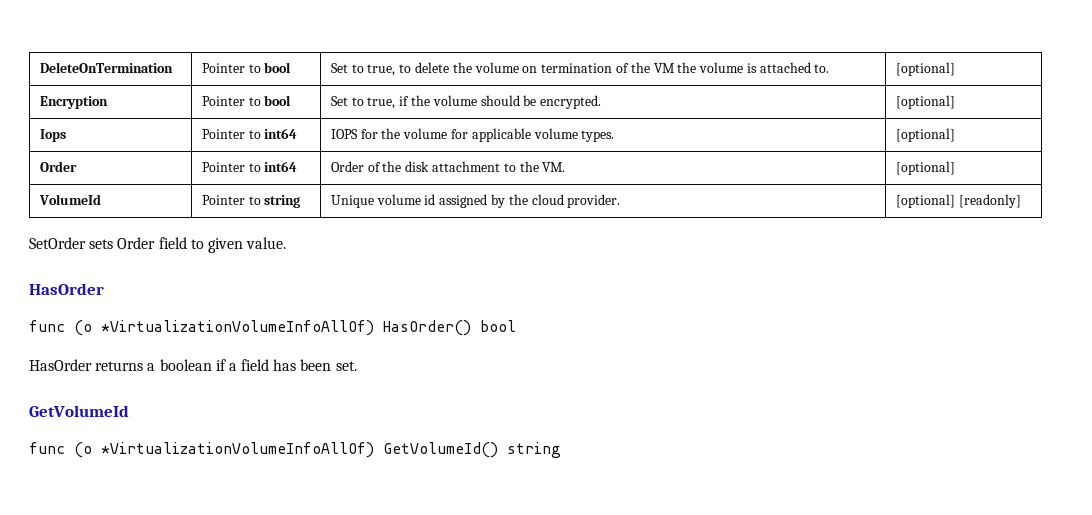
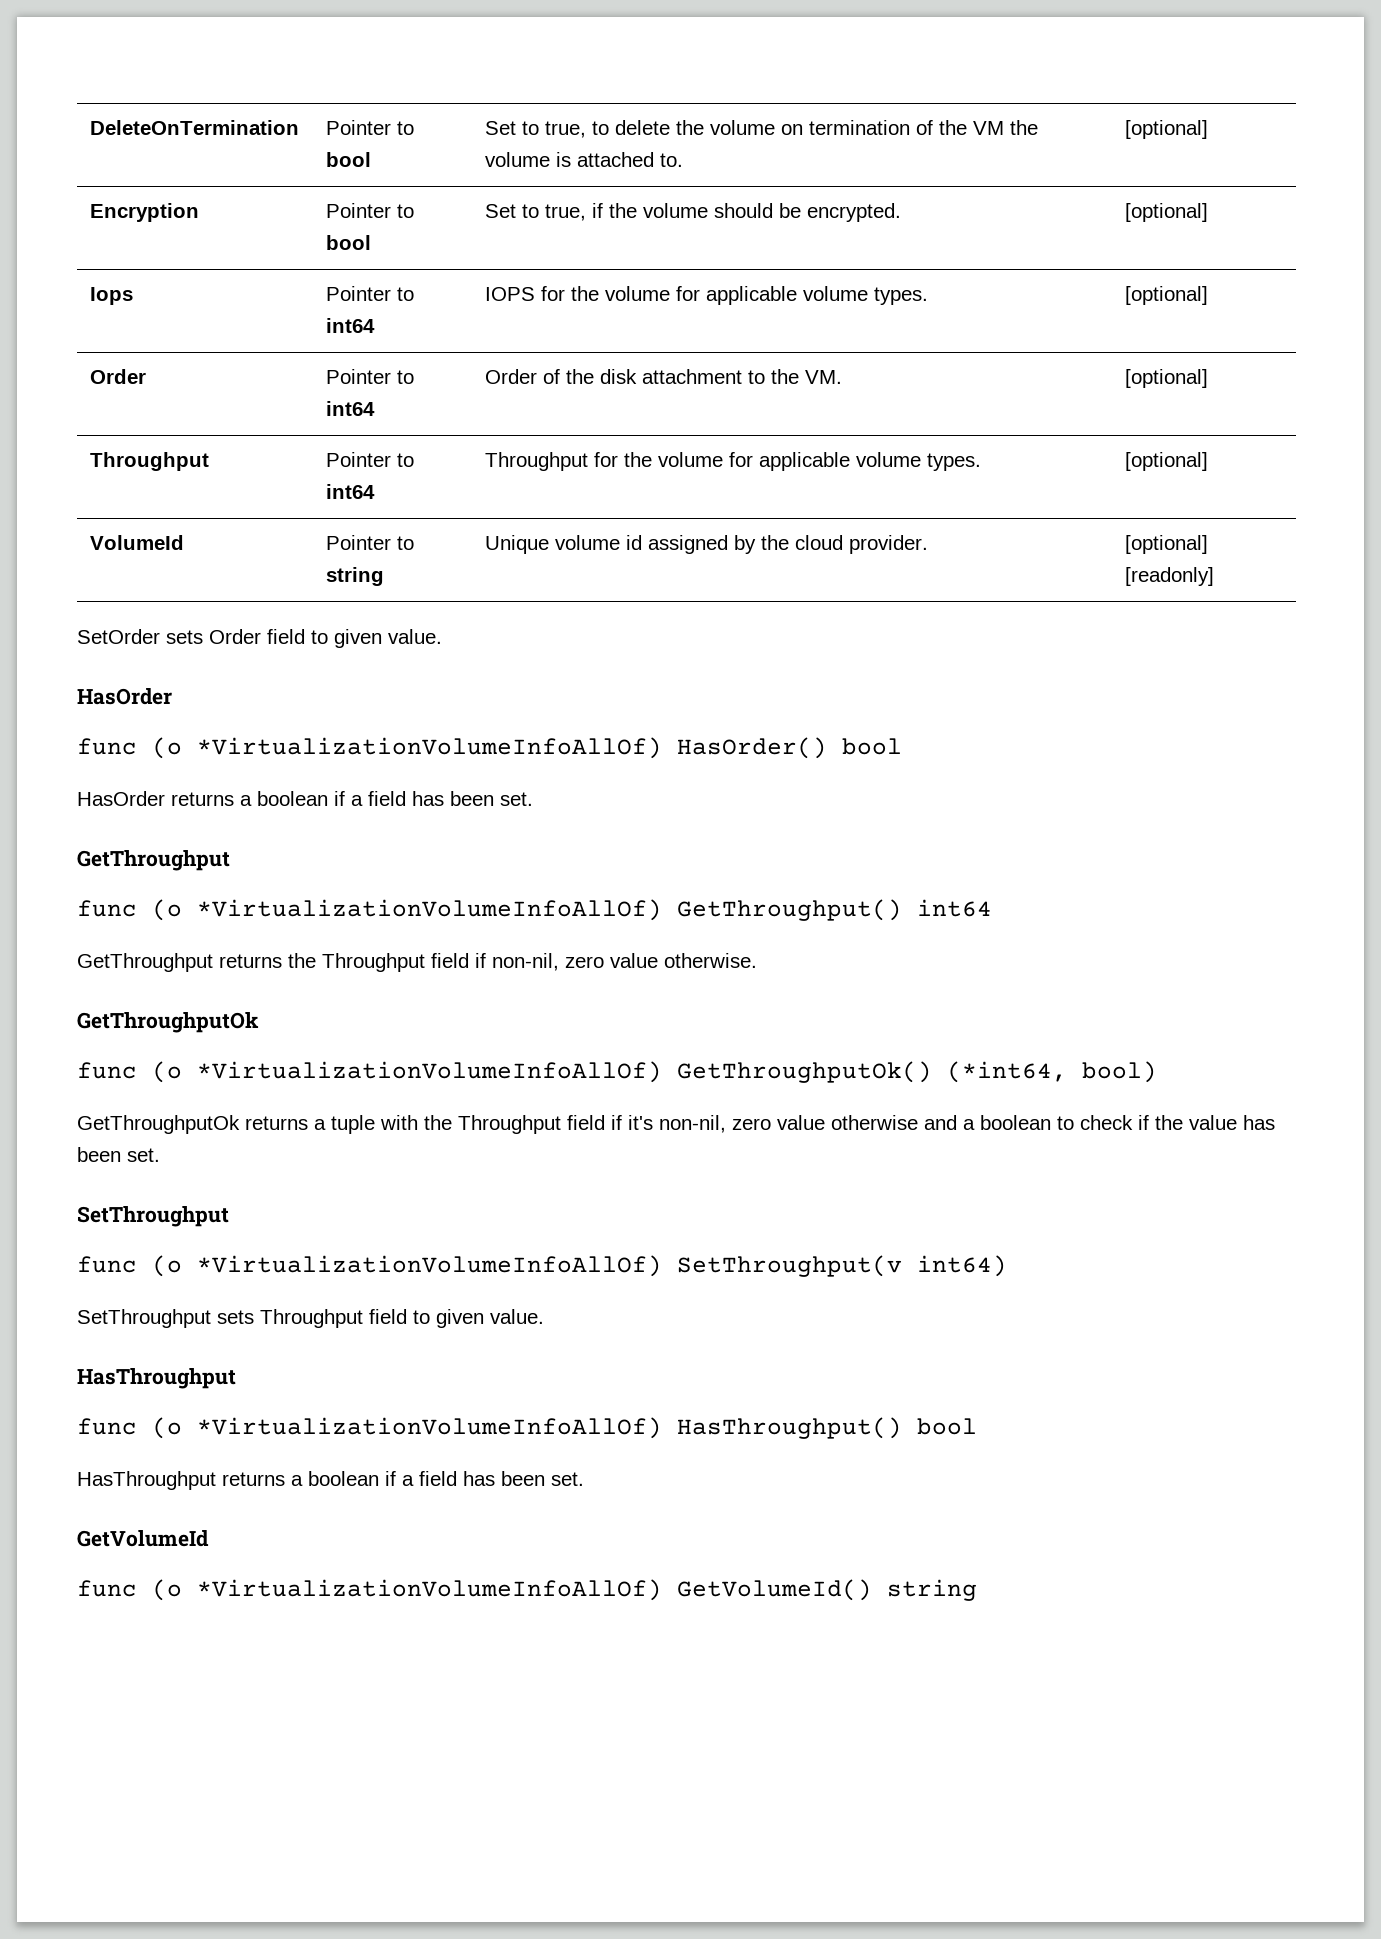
+ Throughput | Pointer to int64 | Throughput for the volume for applicable volume types. | [optional]
  HasOrder returns a boolean if a field has been set.
+ GetThroughput
+ func (o *VirtualizationVolumeInfoAllOf) GetThroughput() int64
+ GetThroughput returns the Throughput field if non-nil, zero value otherwise.
+ GetThroughputOk
+ func (o *VirtualizationVolumeInfoAllOf) GetThroughputOk() (*int64, bool)
+ GetThroughputOk returns a tuple with the Throughput field if it's non-nil, zero value otherwise and a boolean to check if the value has been set.
+ SetThroughput
+ func (o *VirtualizationVolumeInfoAllOf) SetThroughput(v int64)
+ SetThroughput sets Throughput field to given value.
+ HasThroughput
+ func (o *VirtualizationVolumeInfoAllOf) HasThroughput() bool
+ HasThroughput returns a boolean if a field has been set.

